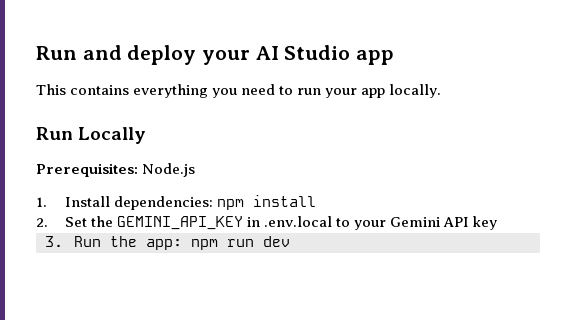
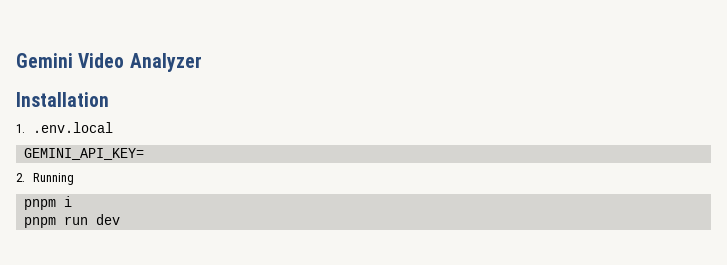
- Run and deploy your AI Studio app
- This contains everything you need to run your app locally.
- Run Locally
- Prerequisites: Node.js
- 1. Install dependencies: npm install
- 2. Set the GEMINI_API_KEY in .env.local to your Gemini API key
- 3. Run the app: npm run dev
+ Gemini Video Analyzer
+ Installation
+ 1. .env.local
+ GEMINI_API_KEY=
+ 2. Running
+ pnpm i
+ pnpm run dev

